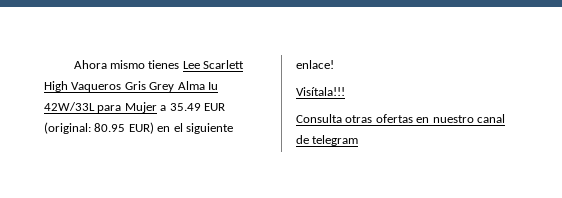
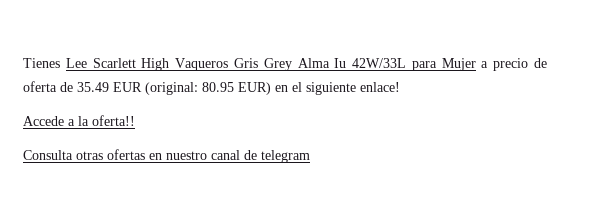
- Ahora mismo tienes Lee Scarlett High Vaqueros Gris Grey Alma Iu 42W/33L para Mujer a 35.49 EUR (original: 80.95 EUR) en el siguiente enlace!
+ Tienes Lee Scarlett High Vaqueros Gris Grey Alma Iu 42W/33L para Mujer a precio de oferta de 35.49 EUR (original: 80.95 EUR) en el siguiente enlace!
- Visítala!!!
+ Accede a la oferta!!

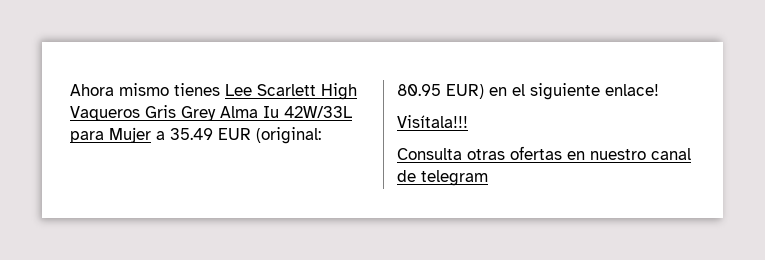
- Tienes Lee Scarlett High Vaqueros Gris Grey Alma Iu 42W/33L para Mujer a precio de oferta de 35.49 EUR (original: 80.95 EUR) en el siguiente enlace!
+ Ahora mismo tienes Lee Scarlett High Vaqueros Gris Grey Alma Iu 42W/33L para Mujer a 35.49 EUR (original: 80.95 EUR) en el siguiente enlace!
- Accede a la oferta!!
+ Visítala!!!

